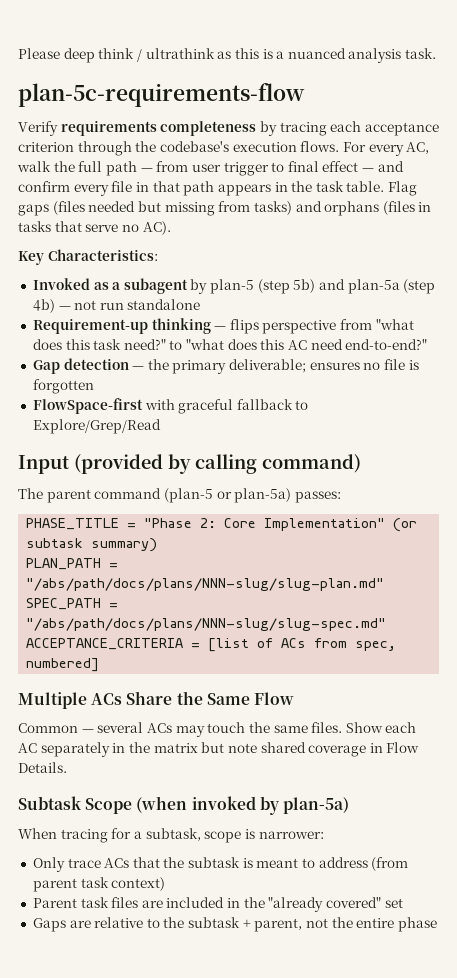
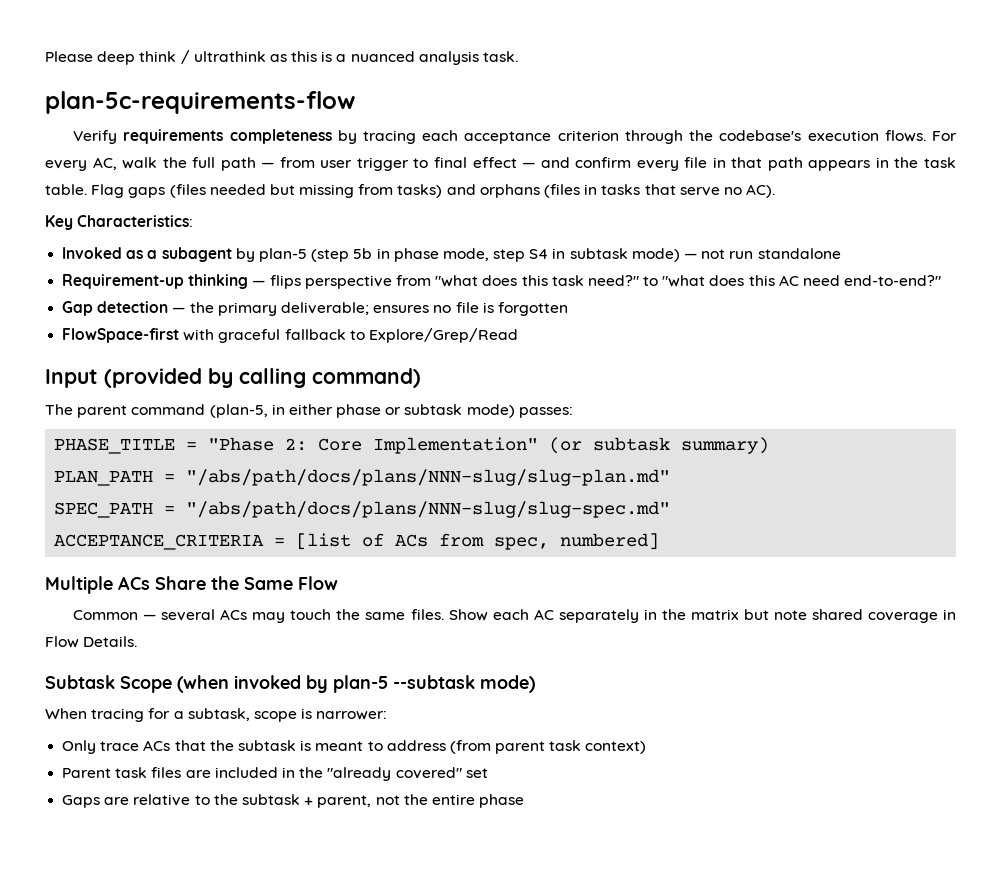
- Invoked as a subagent by plan-5 (step 5b) and plan-5a (step 4b) — not run standalone
+ Invoked as a subagent by plan-5 (step 5b in phase mode, step S4 in subtask mode) — not run standalone
- The parent command (plan-5 or plan-5a) passes:
+ The parent command (plan-5, in either phase or subtask mode) passes:
- Subtask Scope (when invoked by plan-5a)
+ Subtask Scope (when invoked by plan-5 --subtask mode)

